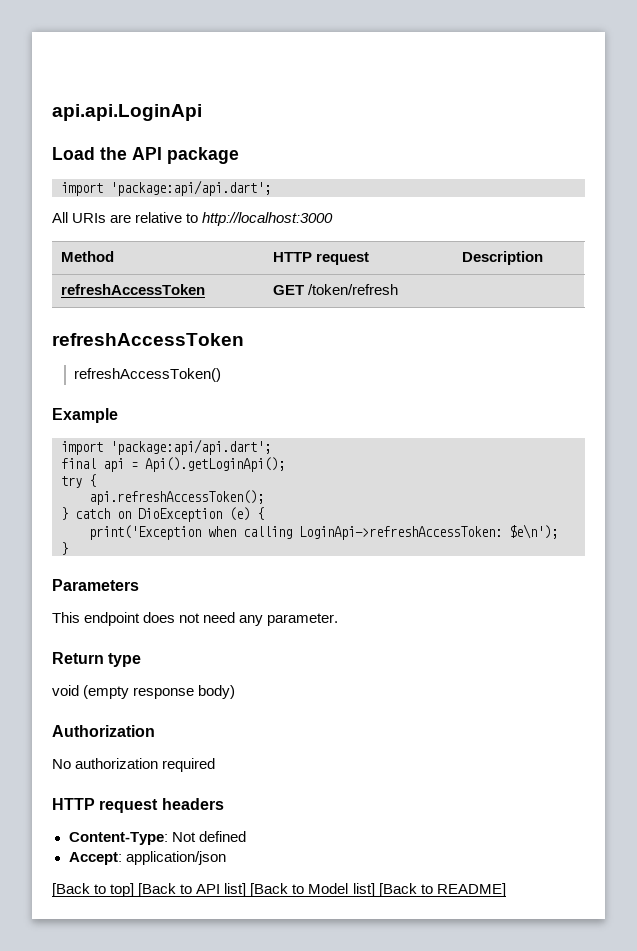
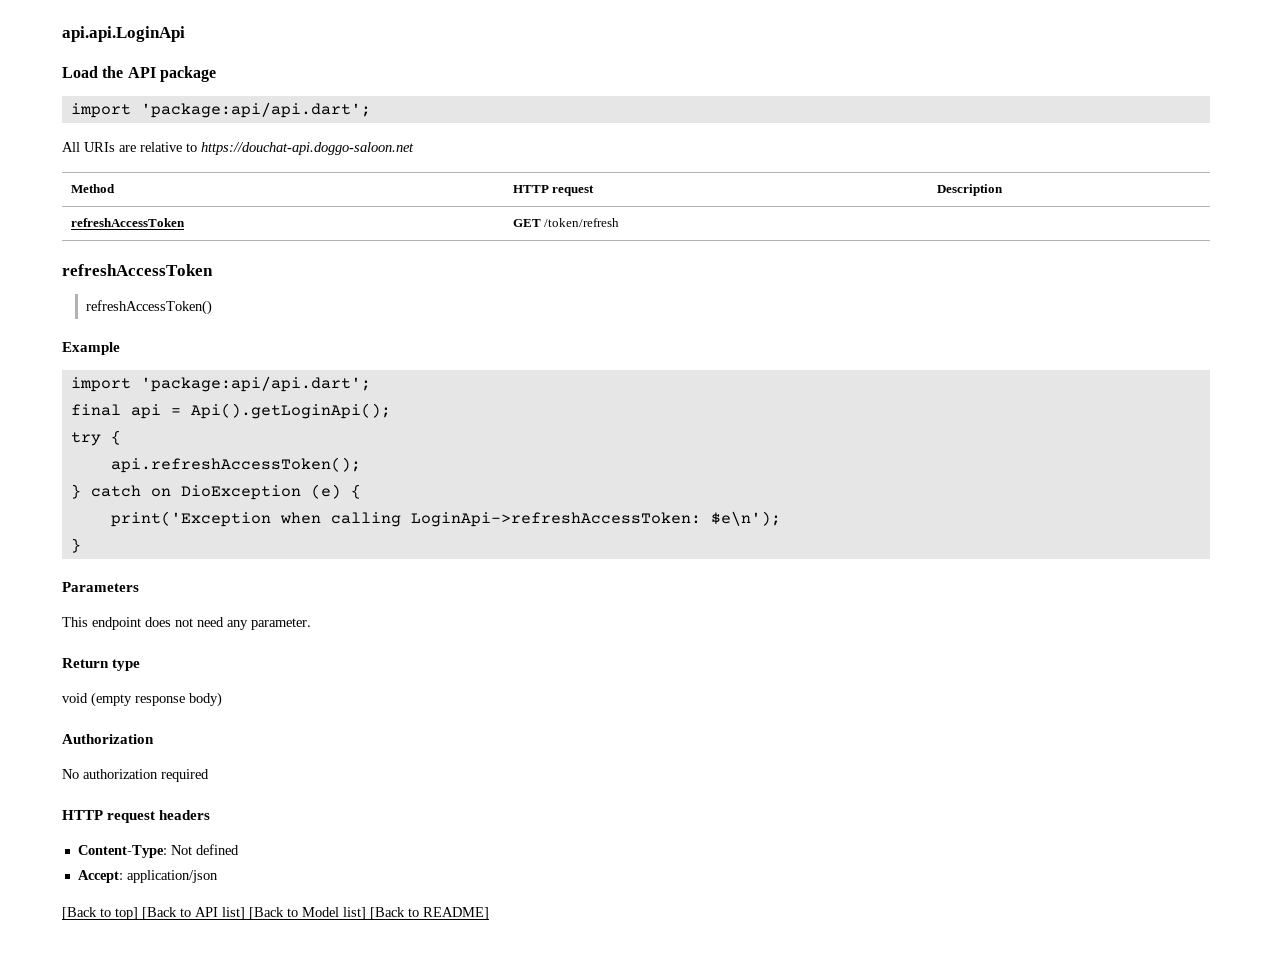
- All URIs are relative to http://localhost:3000
+ All URIs are relative to https://douchat-api.doggo-saloon.net

